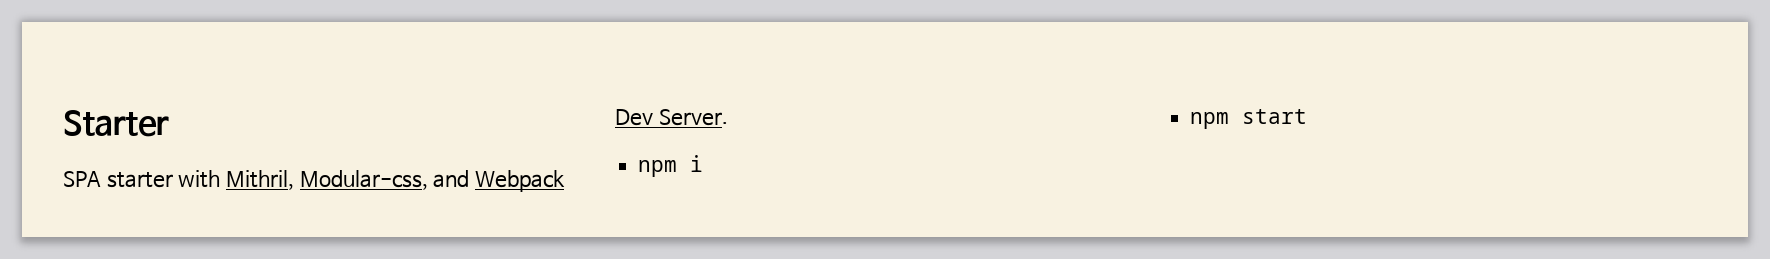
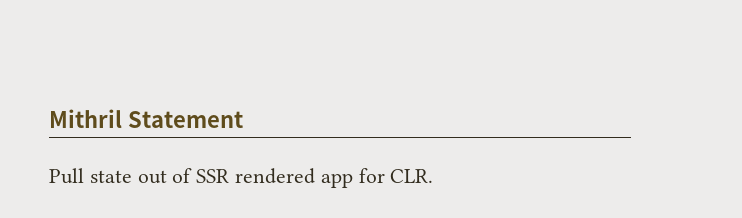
- Starter
- SPA starter with Mithril, Modular-css, and Webpack Dev Server.
- npm i
- npm start
+ Mithril Statement
+ Pull state out of SSR rendered app for CLR.

